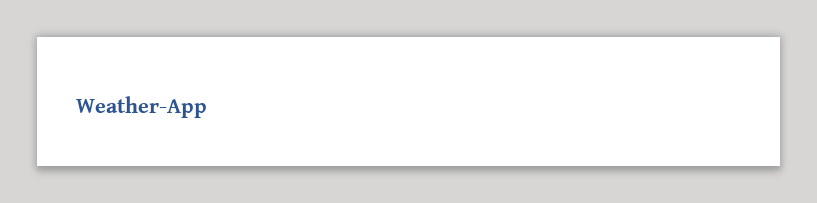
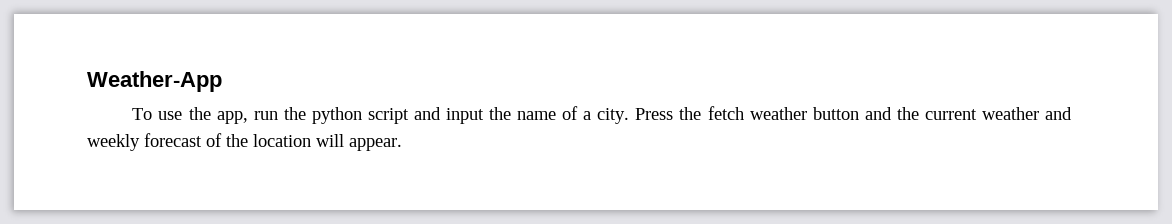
+ To use the app, run the python script and input the name of a city. Press the fetch weather button and the current weather and weekly forecast of the location will appear.

